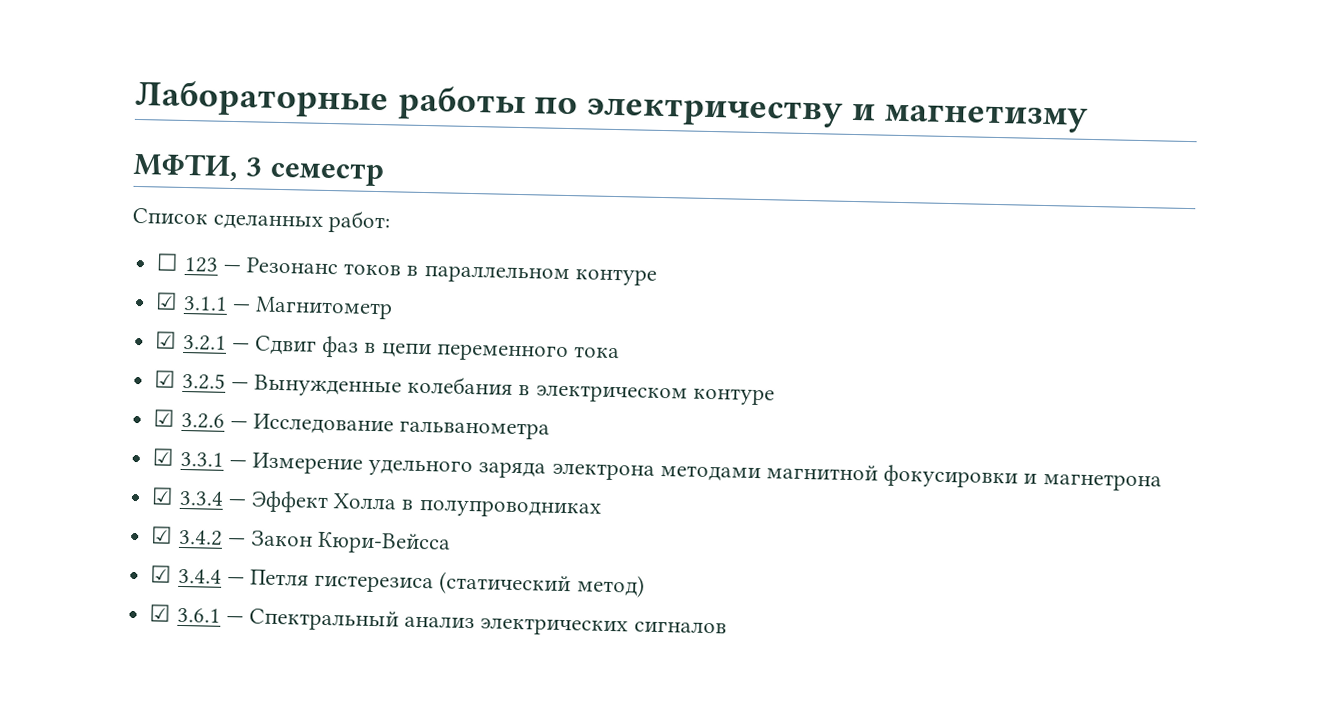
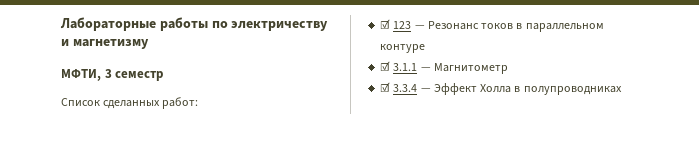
- ☐ 123 — Резонанс токов в параллельном контуре
+ ☑ 123 — Резонанс токов в параллельном контуре
- ☑ 3.2.1 — Сдвиг фаз в цепи переменного тока
- ☑ 3.2.5 — Вынужденные колебания в электрическом контуре
- ☑ 3.2.6 — Исследование гальванометра
- ☑ 3.3.1 — Измерение удельного заряда электрона методами магнитной фокусировки и магнетрона
- ☑ 3.4.2 — Закон Кюри-Вейсса
- ☑ 3.4.4 — Петля гистерезиса (статический метод)
- ☑ 3.6.1 — Спектральный анализ электрических сигналов

